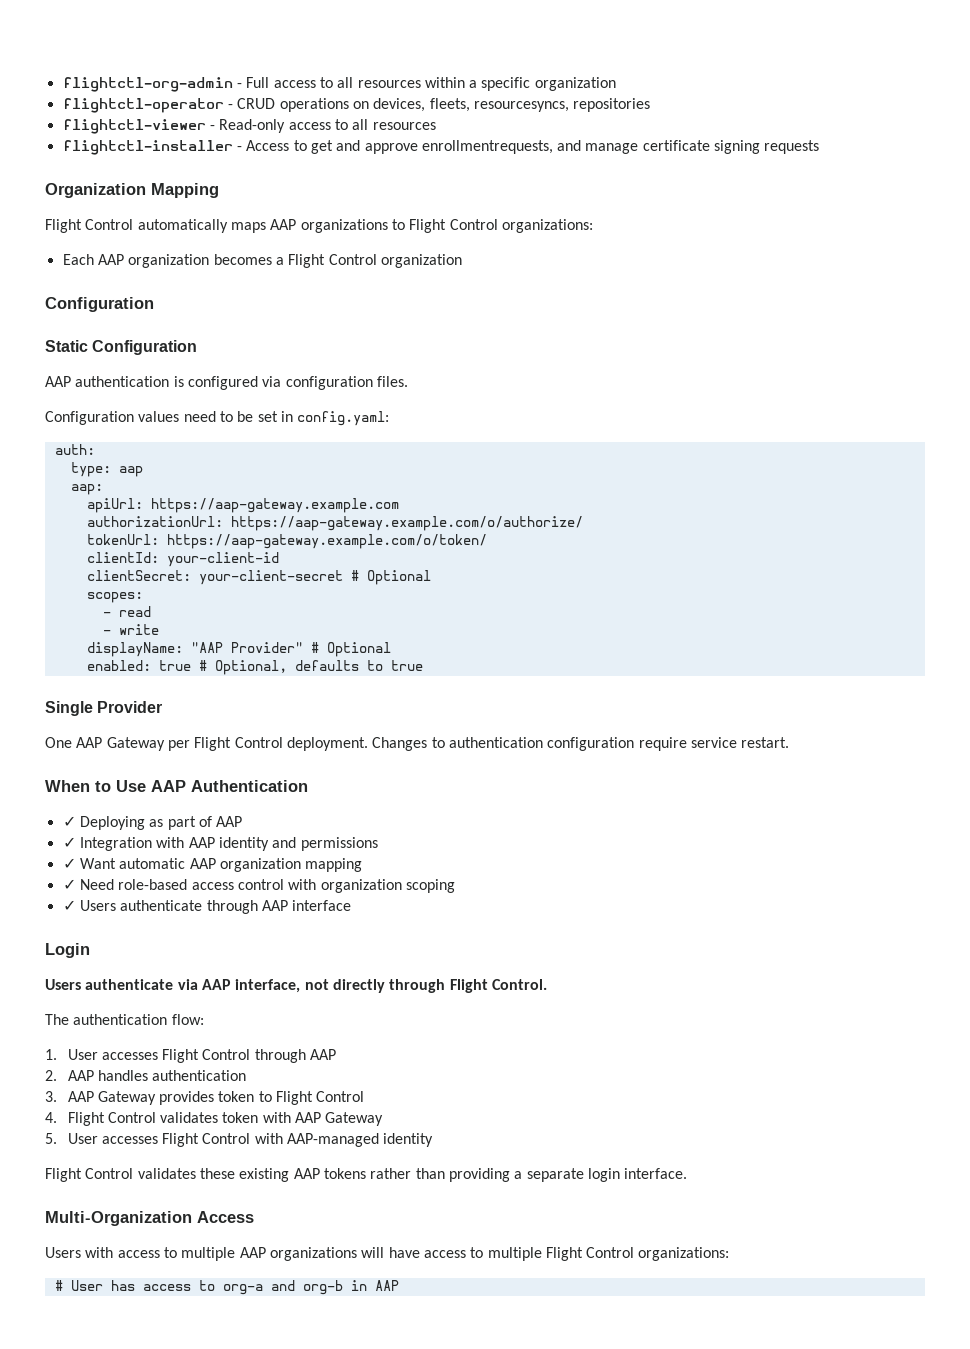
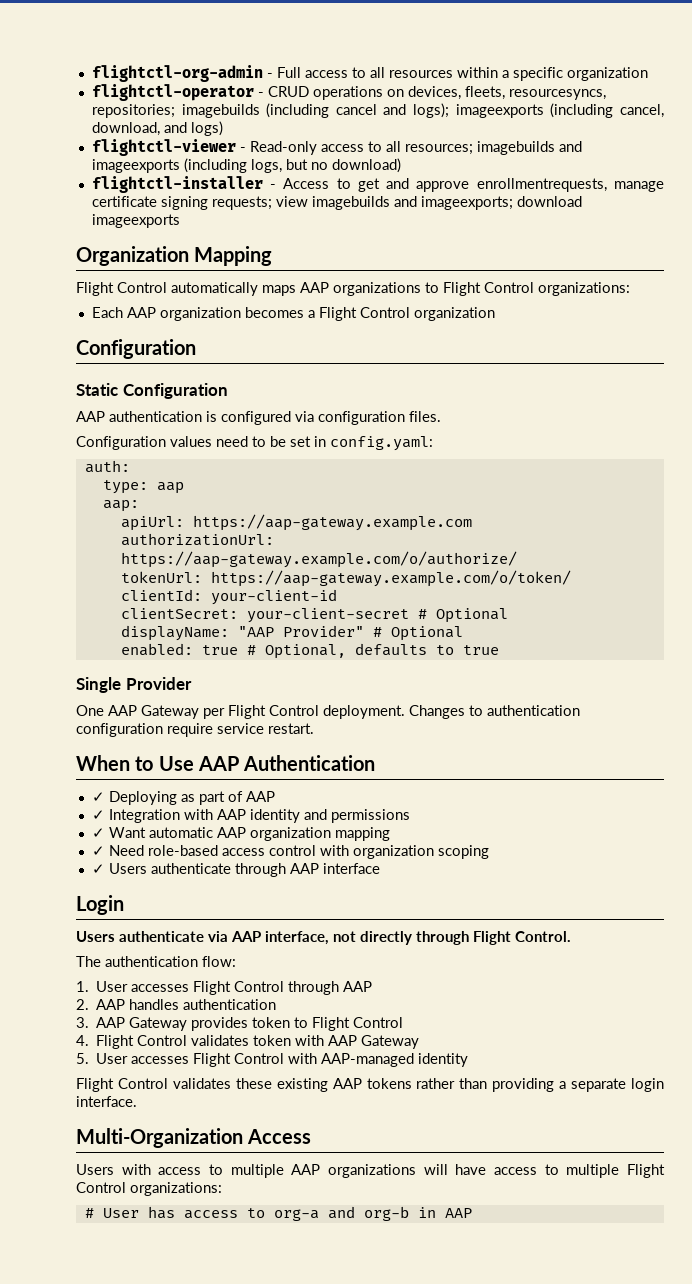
- flightctl-operator - CRUD operations on devices, fleets, resourcesyncs, repositories
+ flightctl-operator - CRUD operations on devices, fleets, resourcesyncs, repositories; imagebuilds (including cancel and logs); imageexports (including cancel, download, and logs)
- flightctl-viewer - Read-only access to all resources
+ flightctl-viewer - Read-only access to all resources; imagebuilds and imageexports (including logs, but no download)
- flightctl-installer - Access to get and approve enrollmentrequests, and manage certificate signing requests
+ flightctl-installer - Access to get and approve enrollmentrequests, manage certificate signing requests; view imagebuilds and imageexports; download imageexports
- scopes:
- - read
- - write

